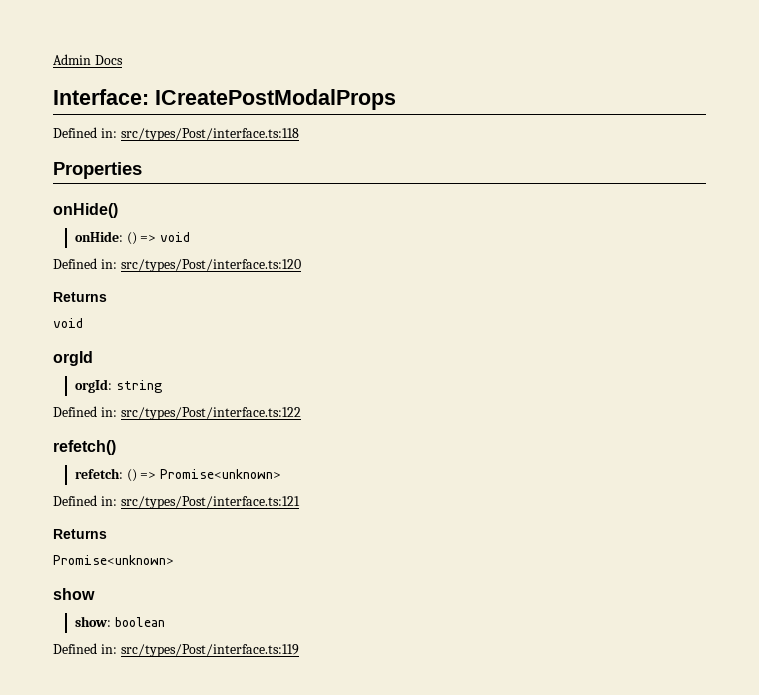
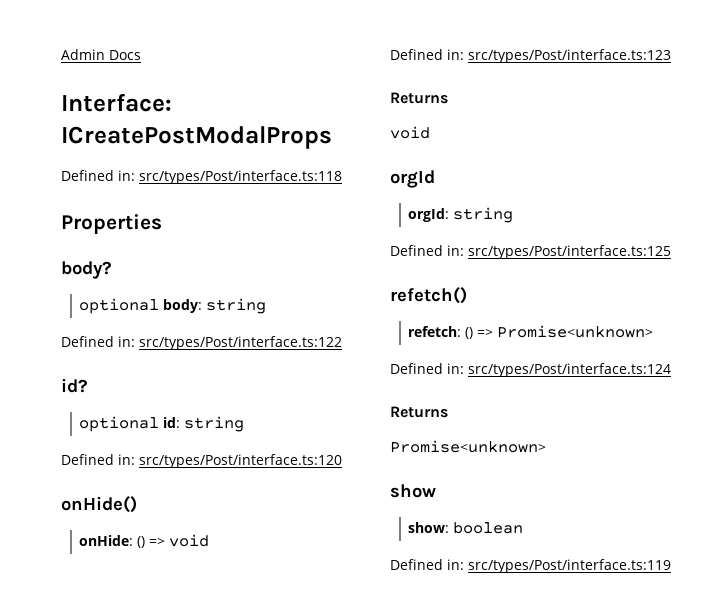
+ body?
+ optional body: string
+ Defined in: src/types/Post/interface.ts:122
+ id?
+ optional id: string
+ Defined in: src/types/Post/interface.ts:120
- Defined in: src/types/Post/interface.ts:120
+ Defined in: src/types/Post/interface.ts:123
- Defined in: src/types/Post/interface.ts:122
+ Defined in: src/types/Post/interface.ts:125
- Defined in: src/types/Post/interface.ts:121
+ Defined in: src/types/Post/interface.ts:124

